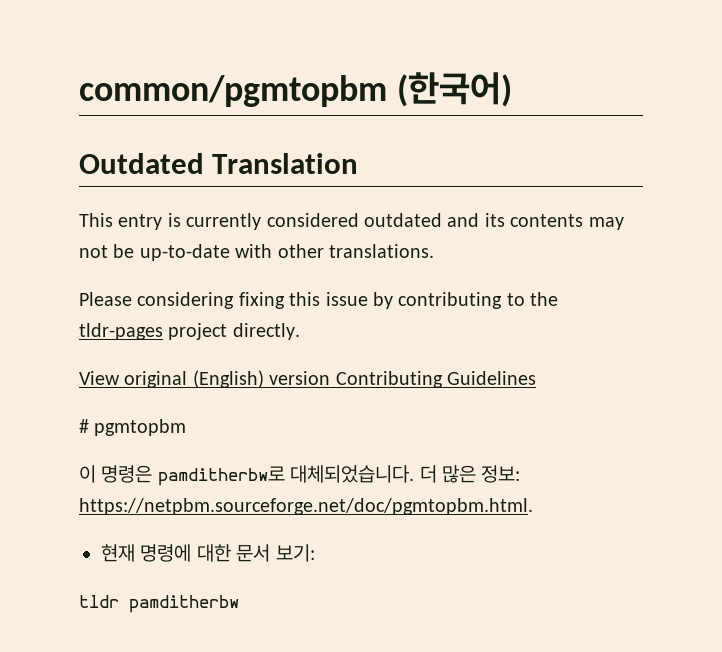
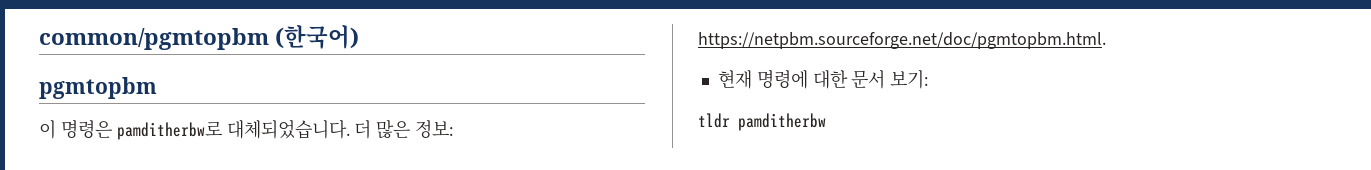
- Outdated Translation
- This entry is currently considered outdated and its contents may not be up-to-date with other translations.
- Please considering fixing this issue by contributing to the tldr-pages project directly.
- View original (English) version Contributing Guidelines
- # pgmtopbm
+ pgmtopbm

